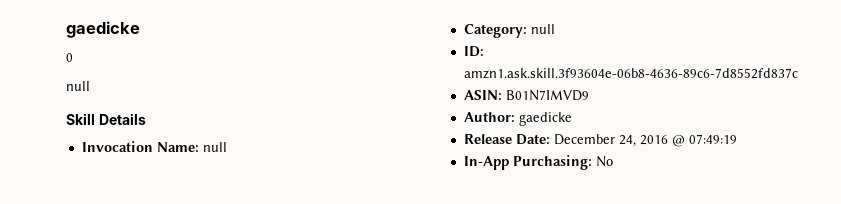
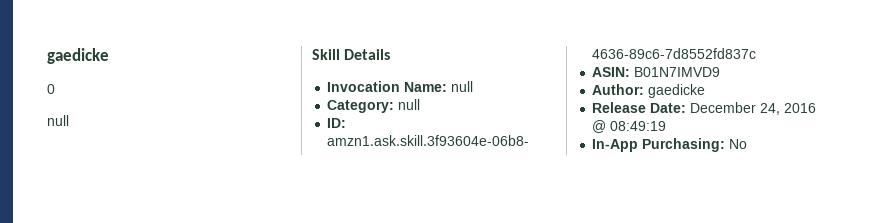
- Release Date: December 24, 2016 @ 07:49:19
+ Release Date: December 24, 2016 @ 08:49:19

